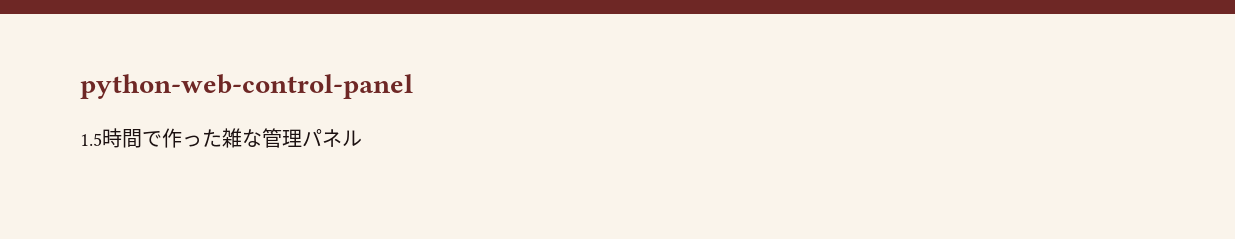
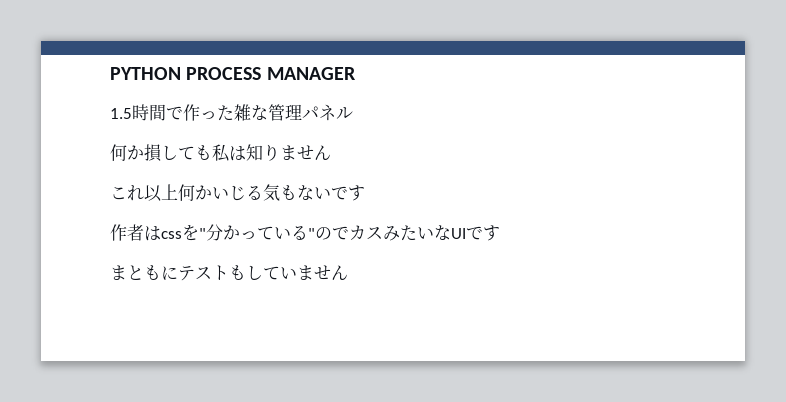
- python-web-control-panel
+ PYTHON PROCESS MANAGER
+ 何か損しても私は知りません
+ これ以上何かいじる気もないです
+ 作者はcssを"分かっている"のでカスみたいなUIです
+ まともにテストもしていません

